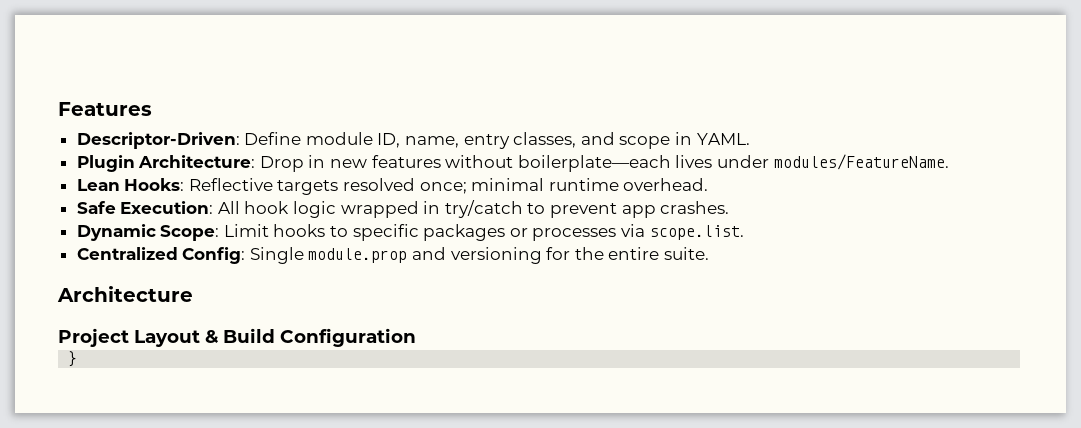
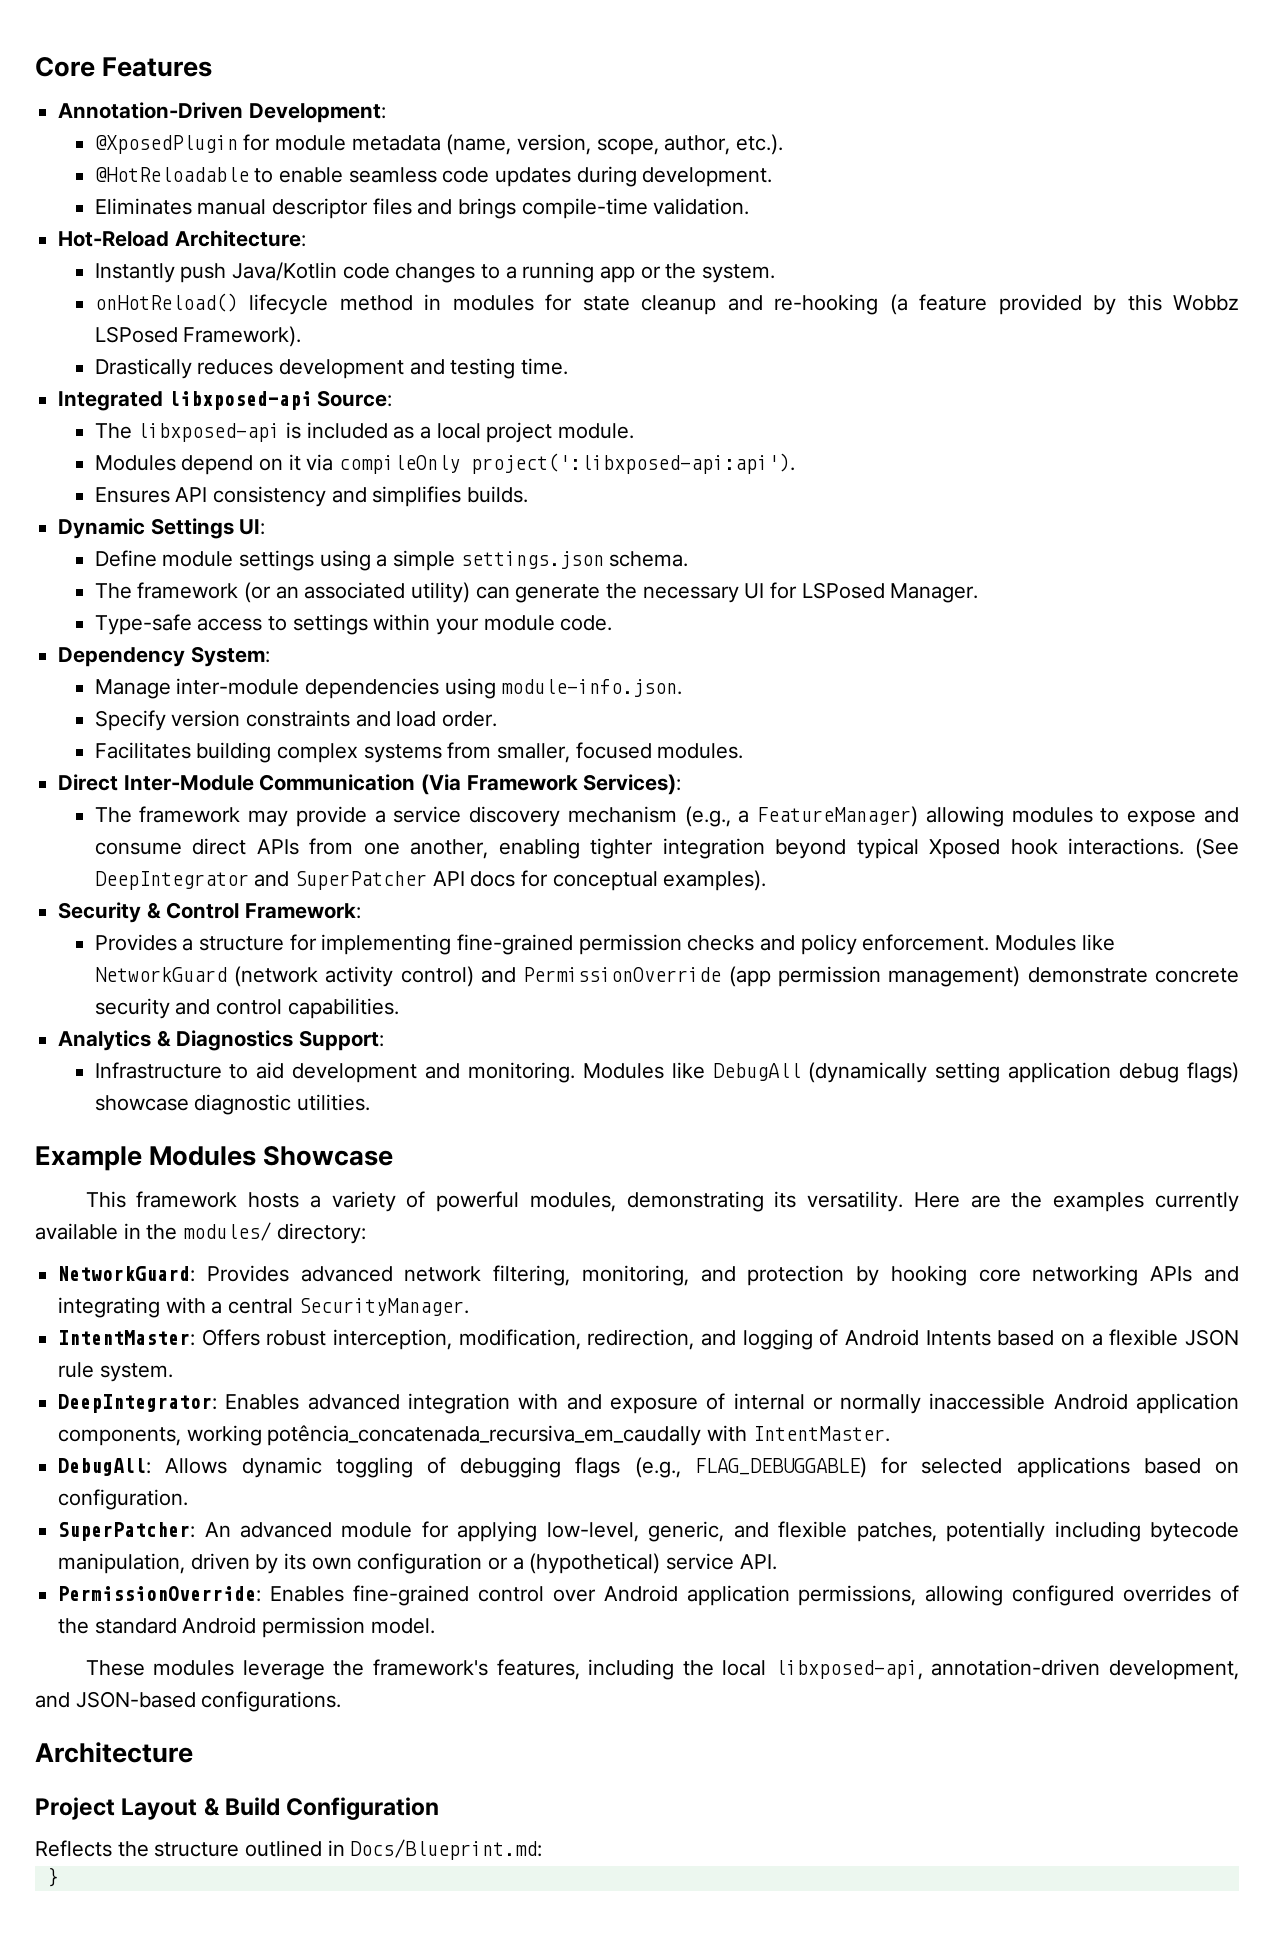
- Features
+ Core Features
- Descriptor-Driven: Define module ID, name, entry classes, and scope in YAML.
- Plugin Architecture: Drop in new features without boilerplate—each lives under modules/FeatureName.
- Lean Hooks: Reflective targets resolved once; minimal runtime overhead.
- Safe Execution: All hook logic wrapped in try/catch to prevent app crashes.
- Dynamic Scope: Limit hooks to specific packages or processes via scope.list.
- Centralized Config: Single module.prop and versioning for the entire suite.
+ Annotation-Driven Development:
+ @XposedPlugin for module metadata (name, version, scope, author, etc.).
+ @HotReloadable to enable seamless code updates during development.
+ Eliminates manual descriptor files and brings compile-time validation.
+ Hot-Reload Architecture:
+ Instantly push Java/Kotlin code changes to a running app or the system.
+ onHotReload() lifecycle method in modules for state cleanup and re-hooking (a feature provided by this Wobbz LSPosed Framework).
+ Drastically reduces development and testing time.
+ Integrated libxposed-api Source:
+ The libxposed-api is included as a local project module.
+ Modules depend on it via compileOnly project(':libxposed-api:api').
+ Ensures API consistency and simplifies builds.
+ Dynamic Settings UI:
+ Define module settings using a simple settings.json schema.
+ The framework (or an associated utility) can generate the necessary UI for LSPosed Manager.
+ Type-safe access to settings within your module code.
+ Dependency System:
+ Manage inter-module dependencies using module-info.json.
+ Specify version constraints and load order.
+ Facilitates building complex systems from smaller, focused modules.
+ Direct Inter-Module Communication (Via Framework Services):
+ The framework may provide a service discovery mechanism (e.g., a FeatureManager) allowing modules to expose and consume direct APIs from one another, enabling tighter integration beyond typical Xposed hook interactions. (See DeepIntegrator and SuperPatcher API docs for conceptual examples).
+ Security & Control Framework:
+ Provides a structure for implementing fine-grained permission checks and policy enforcement. Modules like NetworkGuard (network activity control) and PermissionOverride (app permission management) demonstrate concrete security and control capabilities.
+ Analytics & Diagnostics Support:
+ Infrastructure to aid development and monitoring. Modules like DebugAll (dynamically setting application debug flags) showcase diagnostic utilities.
+ Example Modules Showcase
+ This framework hosts a variety of powerful modules, demonstrating its versatility. Here are the examples currently available in the modules/ directory:
+ NetworkGuard: Provides advanced network filtering, monitoring, and protection by hooking core networking APIs and integrating with a central SecurityManager.
+ IntentMaster: Offers robust interception, modification, redirection, and logging of Android Intents based on a flexible JSON rule system.
+ DeepIntegrator: Enables advanced integration with and exposure of internal or normally inaccessible Android application components, working potência_concatenada_recursiva_em_caudally with IntentMaster.
+ DebugAll: Allows dynamic toggling of debugging flags (e.g., FLAG_DEBUGGABLE) for selected applications based on configuration.
+ SuperPatcher: An advanced module for applying low-level, generic, and flexible patches, potentially including bytecode manipulation, driven by its own configuration or a (hypothetical) service API.
+ PermissionOverride: Enables fine-grained control over Android application permissions, allowing configured overrides of the standard Android permission model.
+ These modules leverage the framework's features, including the local libxposed-api, annotation-driven development, and JSON-based configurations.
+ Reflects the structure outlined in Docs/Blueprint.md:

